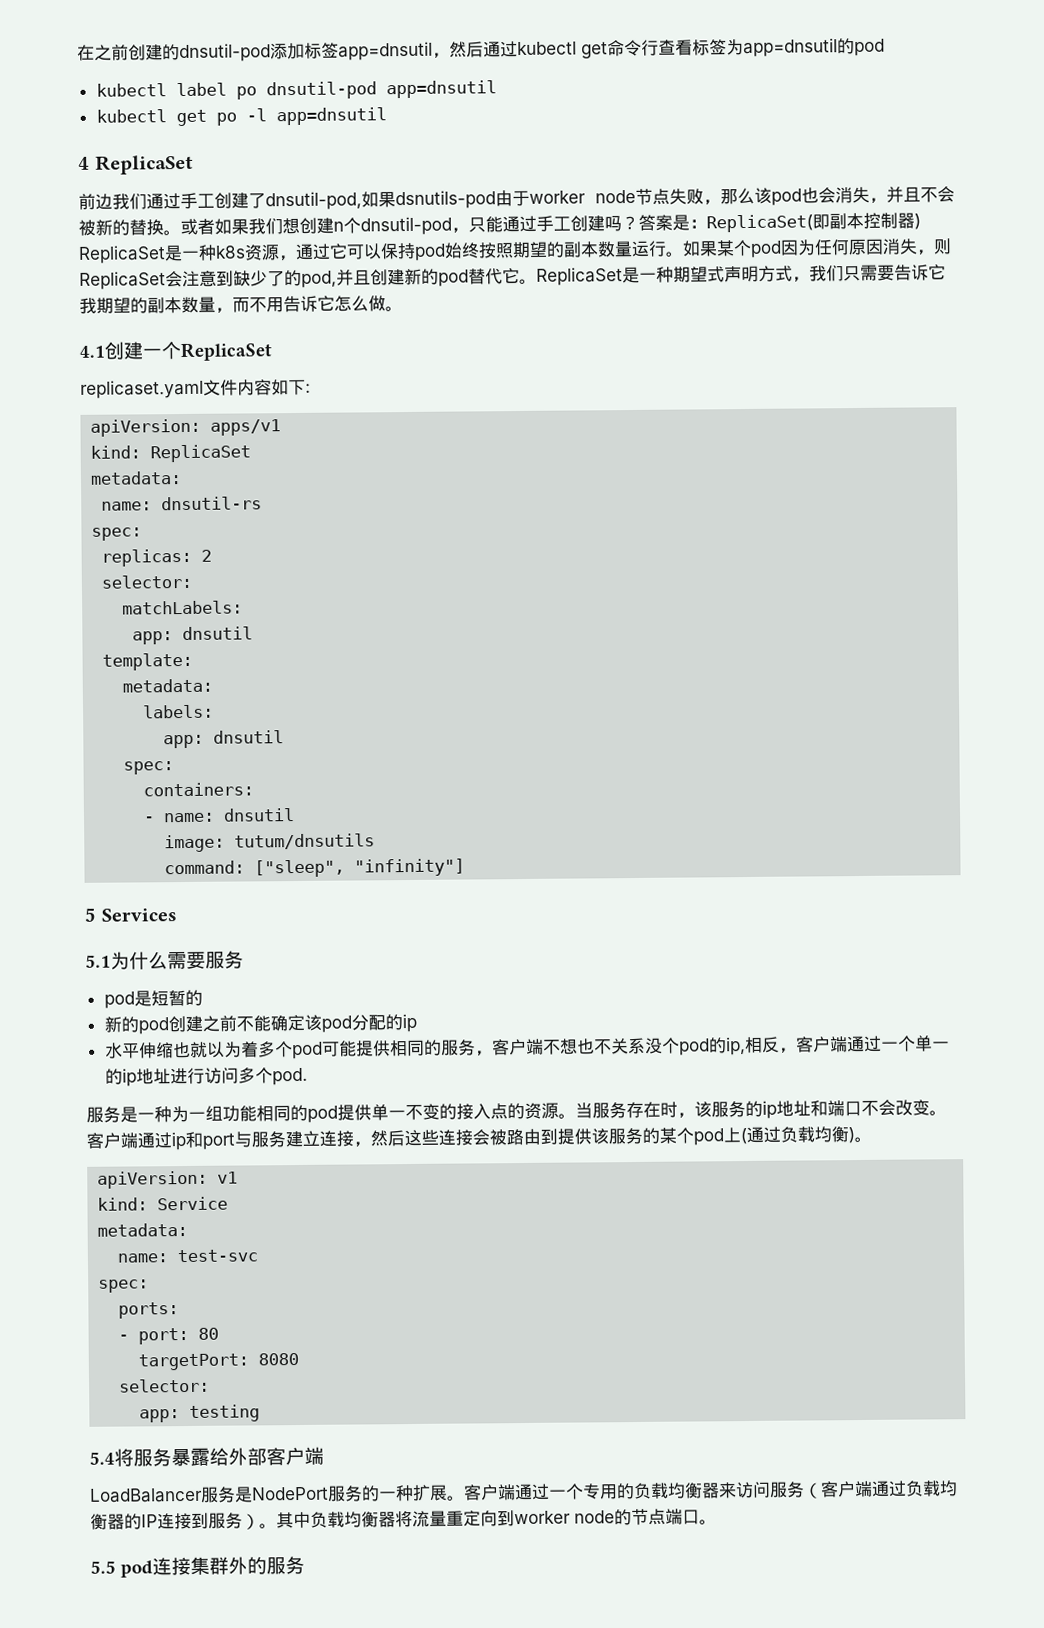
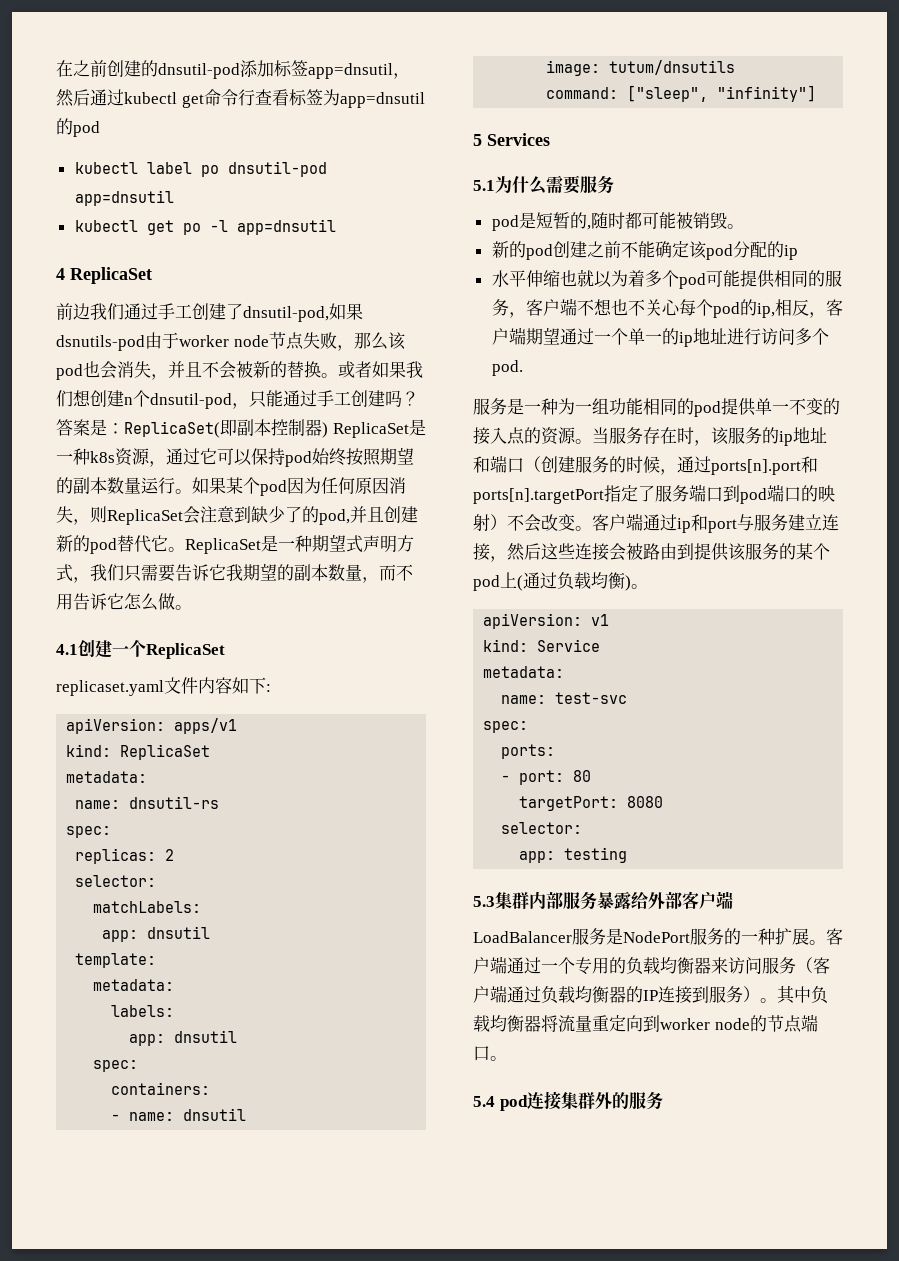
- pod是短暂的
+ pod是短暂的,随时都可能被销毁。
- 水平伸缩也就以为着多个pod可能提供相同的服务，客户端不想也不关系没个pod的ip,相反，客户端通过一个单一的ip地址进行访问多个pod.
+ 水平伸缩也就以为着多个pod可能提供相同的服务，客户端不想也不关心每个pod的ip,相反，客户端期望通过一个单一的ip地址进行访问多个pod.
- 当服务存在时，该服务的ip地址和端口不会改变。
+ 当服务存在时，该服务的ip地址和端口（创建服务的时候，通过ports[n].port和ports[n].targetPort指定了服务端口到pod端口的映射）不会改变。
- 5.4将服务暴露给外部客户端
+ 5.3集群内部服务暴露给外部客户端
- 5.5 pod连接集群外的服务
+ 5.4 pod连接集群外的服务

